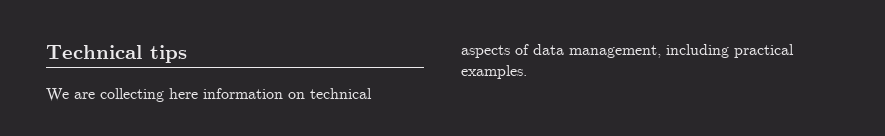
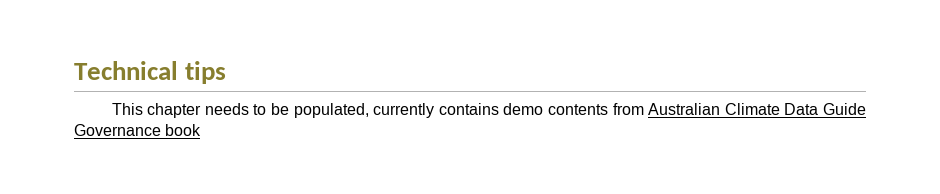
- We are collecting here information on technical aspects of data management, including practical examples.
+ This chapter needs to be populated, currently contains demo contents from Australian Climate Data Guide Governance book

